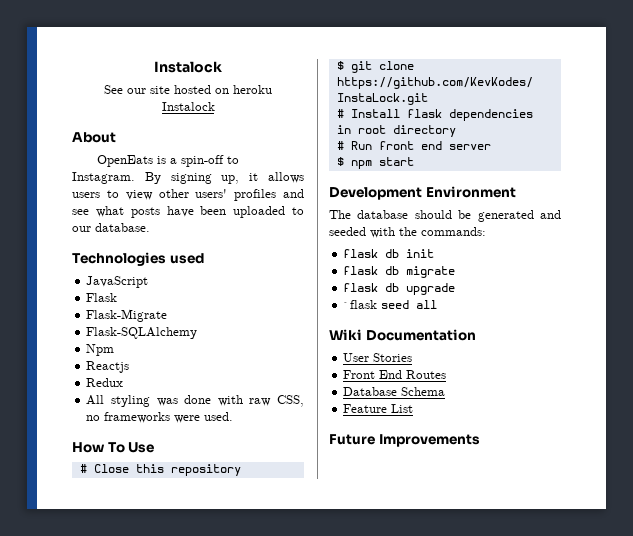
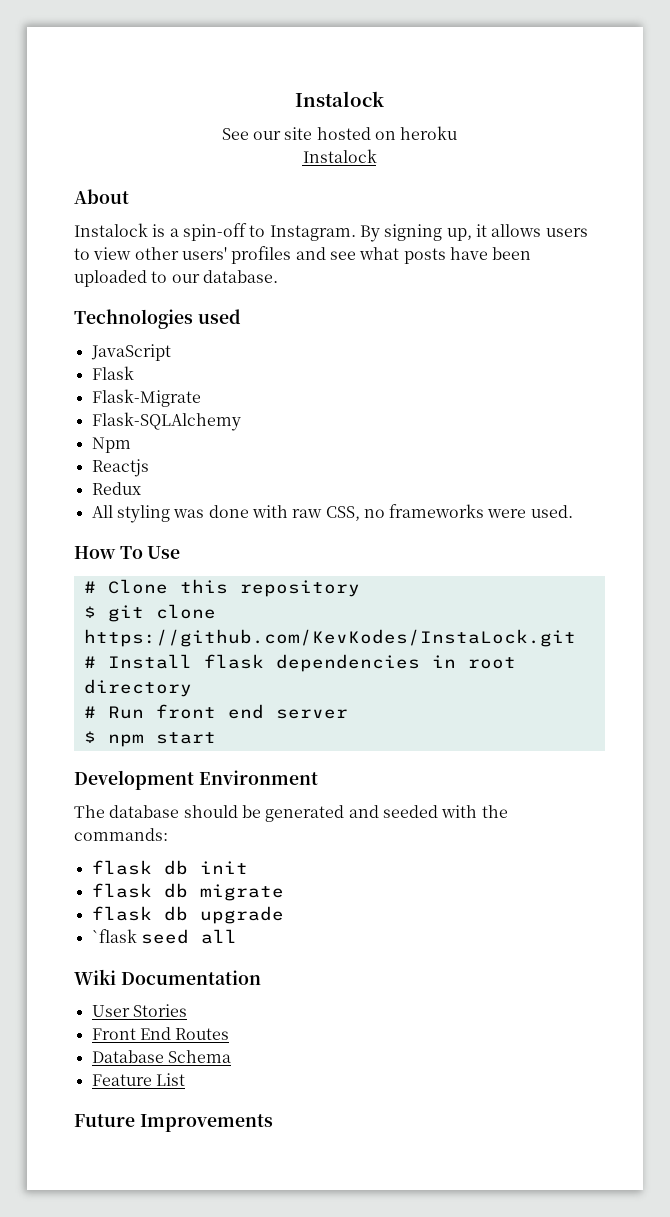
- OpenEats is a spin-off to Instagram.
+ Instalock is a spin-off to Instagram.
- # Close this repository
+ # Clone this repository

